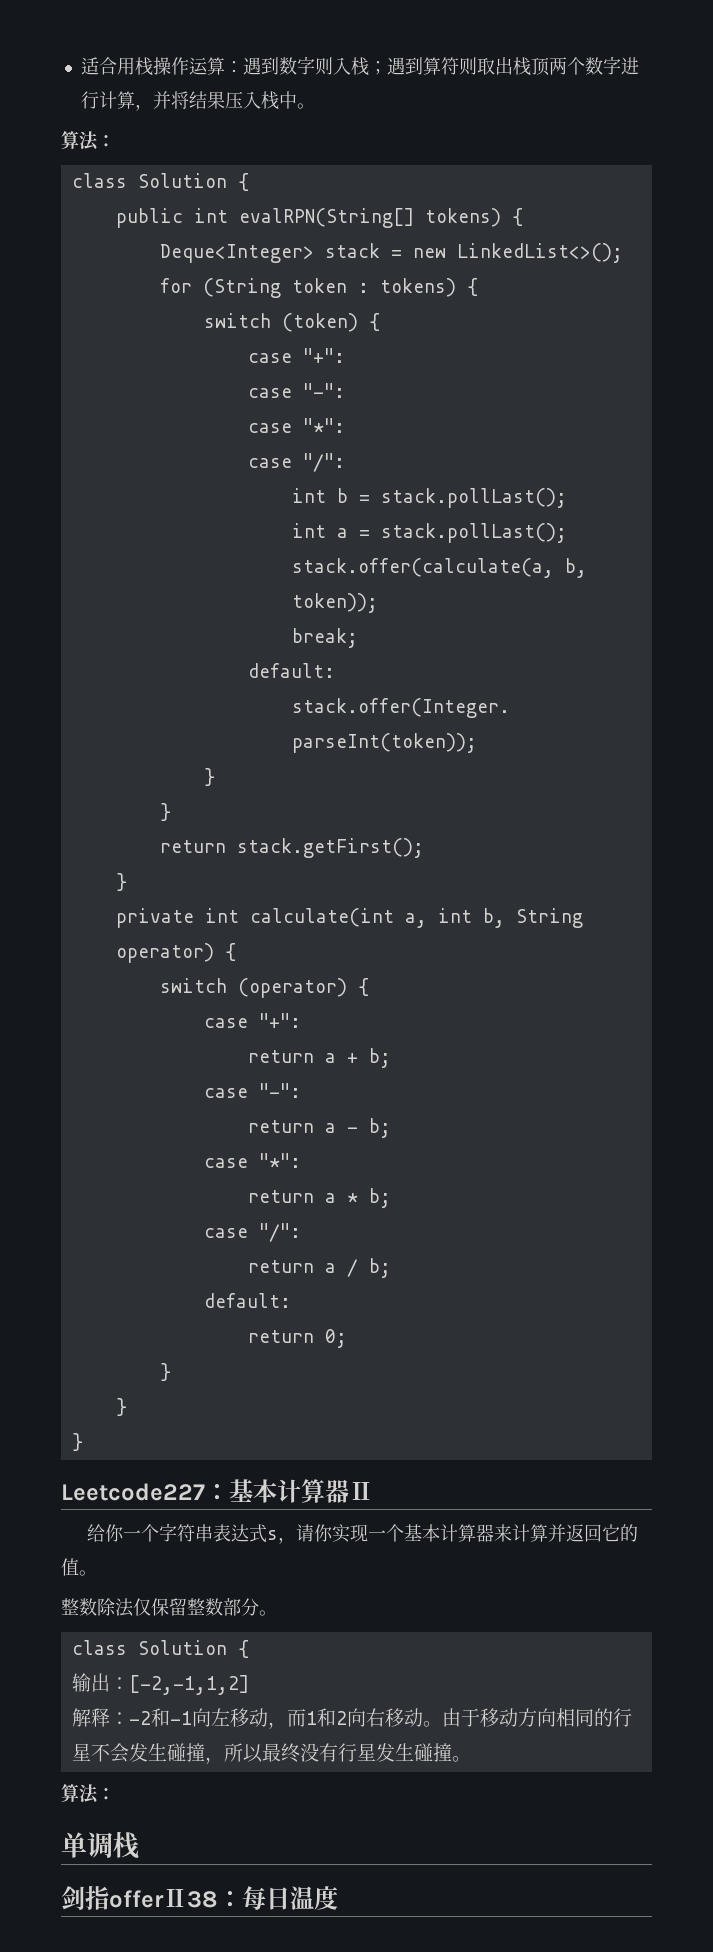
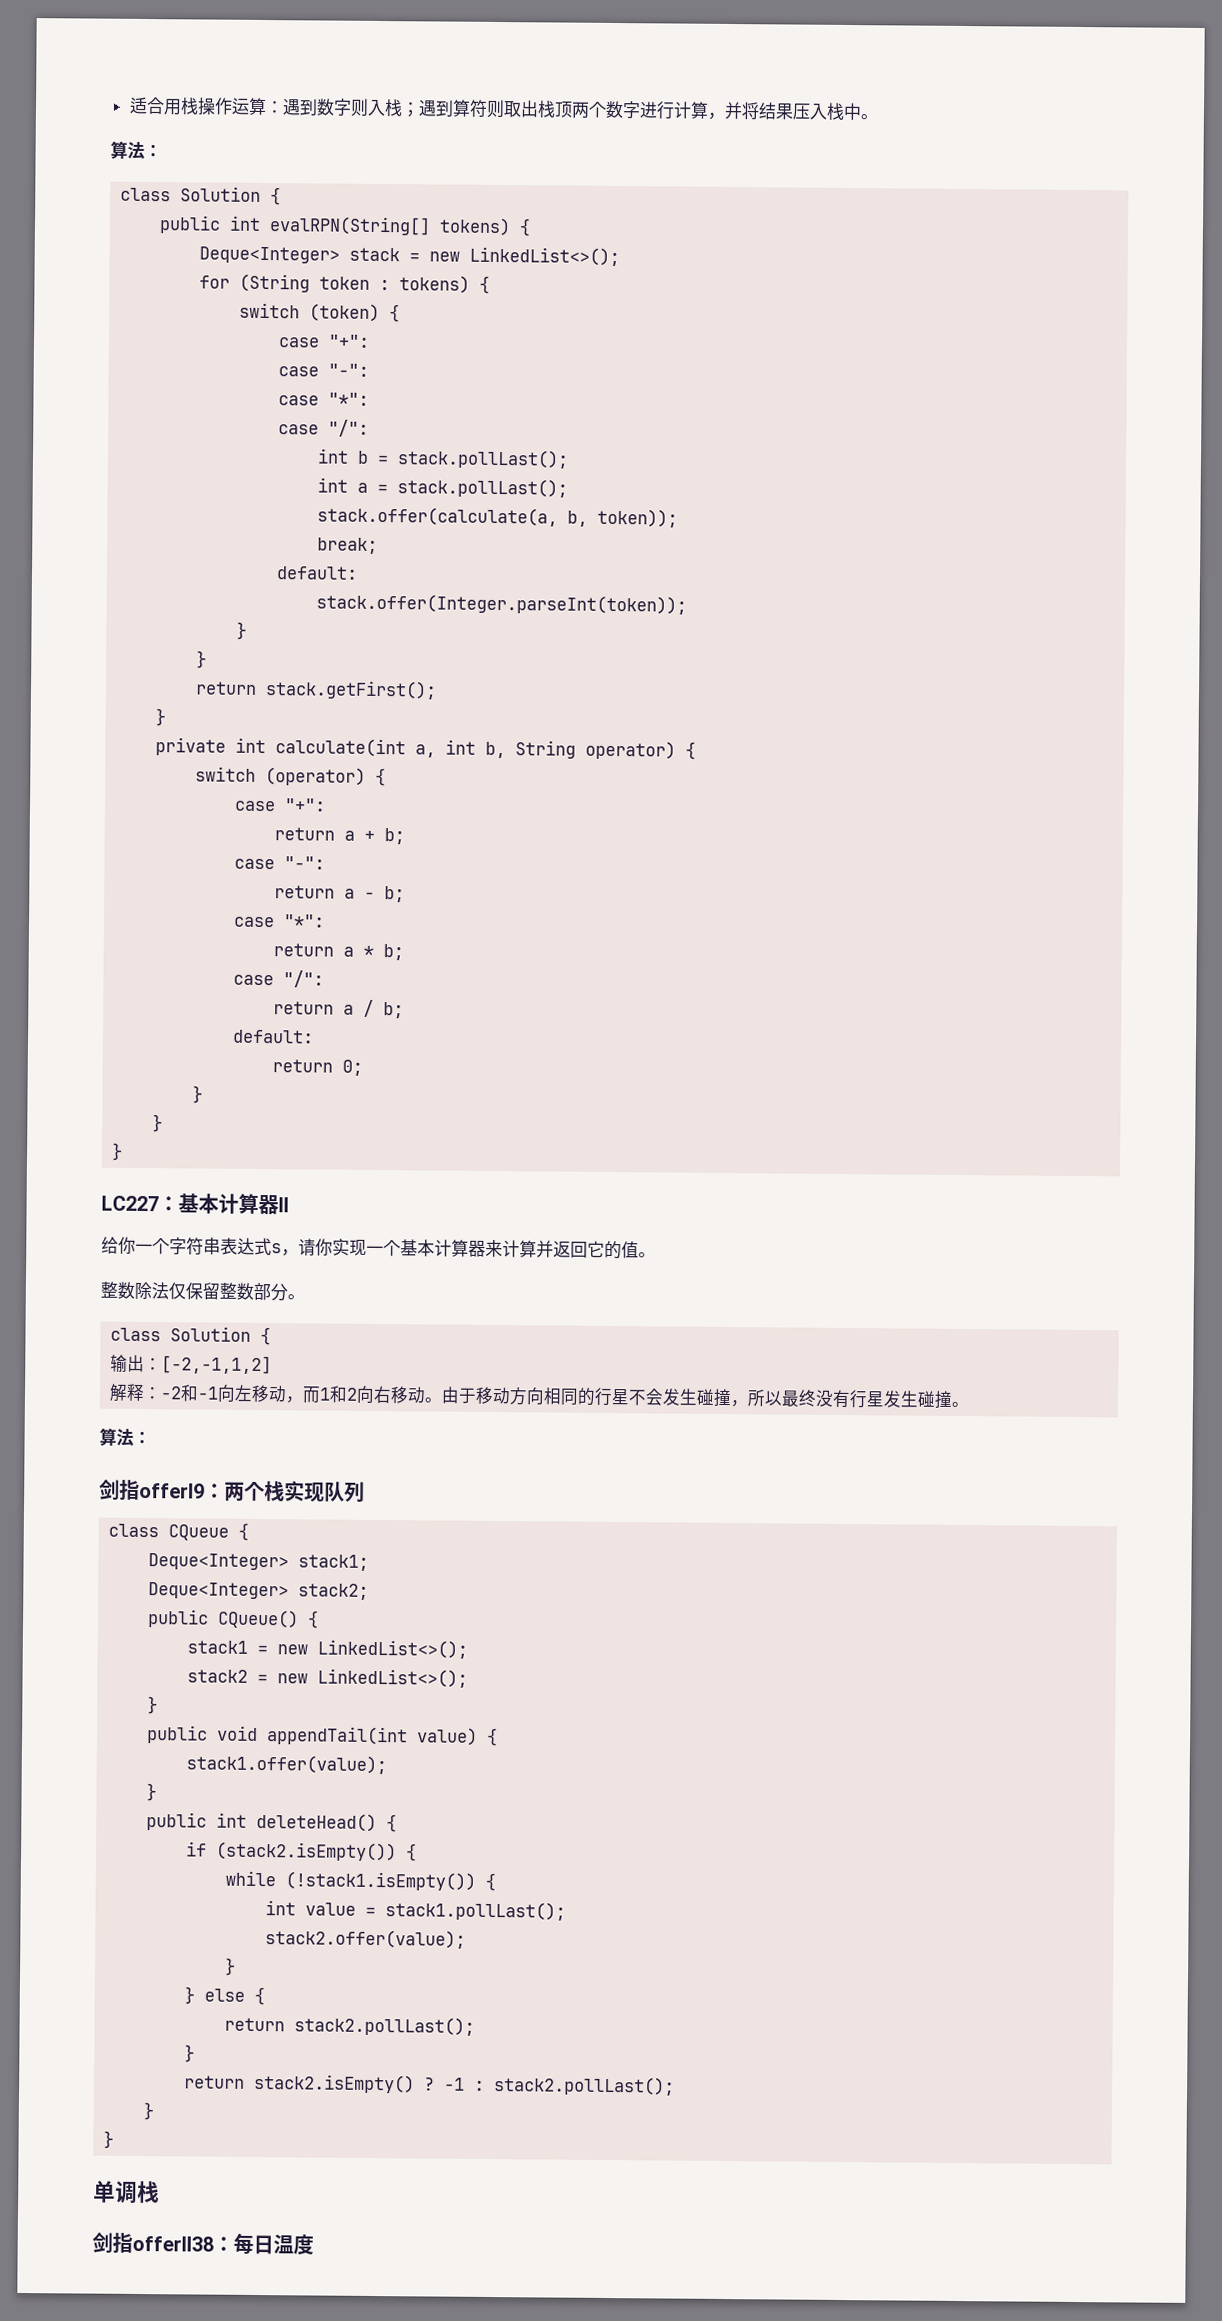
- Leetcode227：基本计算器Ⅱ
+ LC227：基本计算器Ⅱ
+ 剑指offerⅠ9：两个栈实现队列
+ class CQueue {
+ Deque<Integer> stack1;
+ Deque<Integer> stack2;
+ public CQueue() {
+ stack1 = new LinkedList<>();
+ stack2 = new LinkedList<>();
+ }
+ public void appendTail(int value) {
+ stack1.offer(value);
+ }
+ public int deleteHead() {
+ if (stack2.isEmpty()) {
+ while (!stack1.isEmpty()) {
+ int value = stack1.pollLast();
+ stack2.offer(value);
+ }
+ } else {
+ return stack2.pollLast();
+ }
+ return stack2.isEmpty() ? -1 : stack2.pollLast();
+ }
+ }

